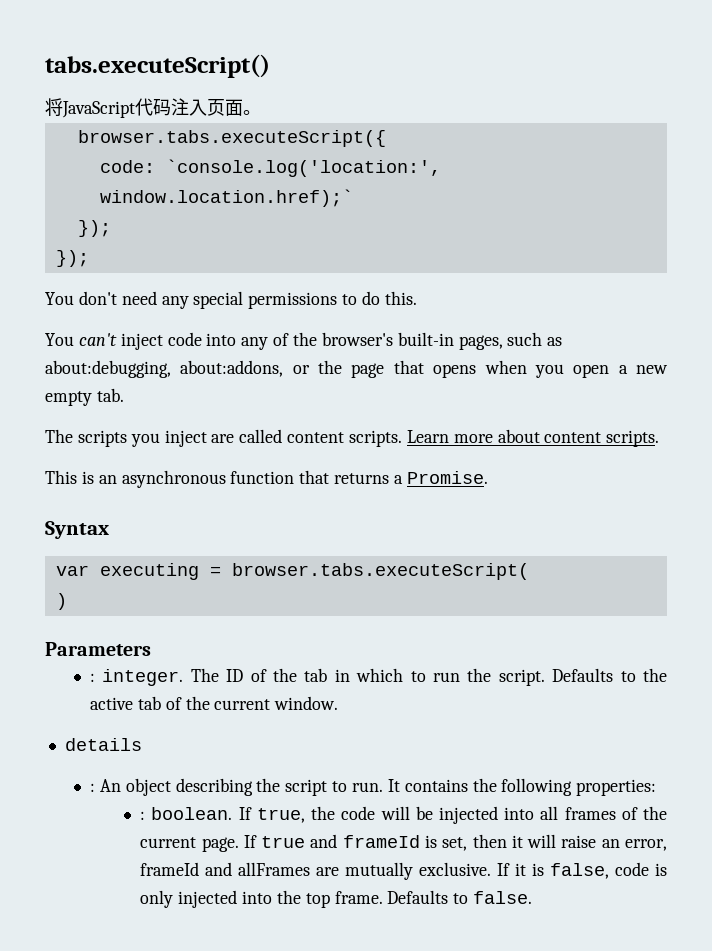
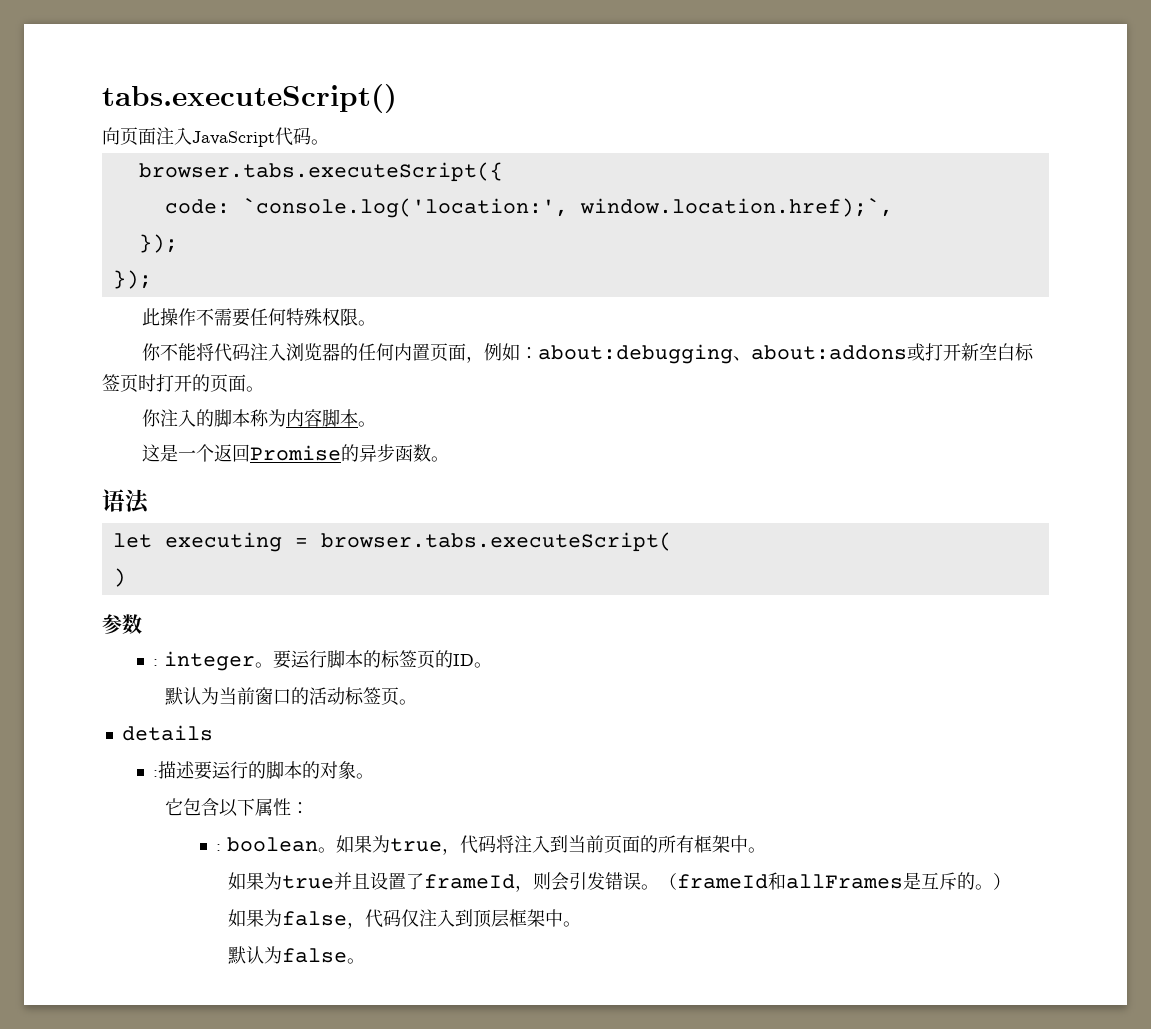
- 将JavaScript代码注入页面。
+ 向页面注入JavaScript代码。
- code: `console.log('location:', window.location.href);`
+ code: `console.log('location:', window.location.href);`,
- You don't need any special permissions to do this.
- You can't inject code into any of the browser's built-in pages, such as about:debugging, about:addons, or the page that opens when you open a new empty tab.
- The scripts you inject are called content scripts. Learn more about content scripts.
- This is an asynchronous function that returns a Promise.
- Syntax
- var executing = browser.tabs.executeScript(
+ 此操作不需要任何特殊权限。
+ 你不能将代码注入浏览器的任何内置页面，例如：about:debugging、about:addons或打开新空白标签页时打开的页面。
+ 你注入的脚本称为内容脚本。
+ 这是一个返回Promise的异步函数。
+ 语法
+ let executing = browser.tabs.executeScript(
- Parameters
- : integer. The ID of the tab in which to run the script. Defaults to the active tab of the current window.
+ 参数
+ : integer。要运行脚本的标签页的ID。
+ 默认为当前窗口的活动标签页。
  details
- : An object describing the script to run. It contains the following properties:
- : boolean. If true, the code will be injected into all frames of the current page. If true and frameId is set, then it will raise an error, frameId and allFrames are mutually exclusive. If it is false, code is only injected into the top frame. Defaults to false.
+ :描述要运行的脚本的对象。
+ 它包含以下属性：
+ : boolean。如果为true，代码将注入到当前页面的所有框架中。
+ 如果为true并且设置了frameId，则会引发错误。（frameId和allFrames是互斥的。）
+ 如果为false，代码仅注入到顶层框架中。
+ 默认为false。

